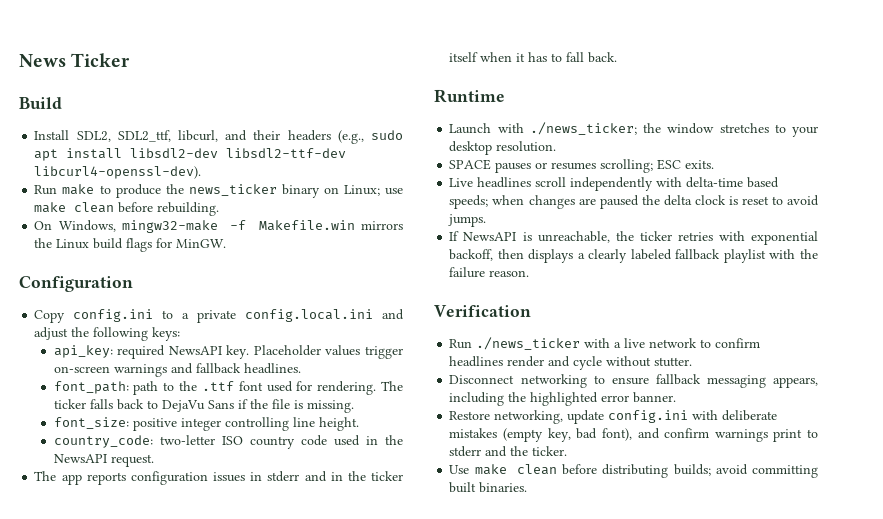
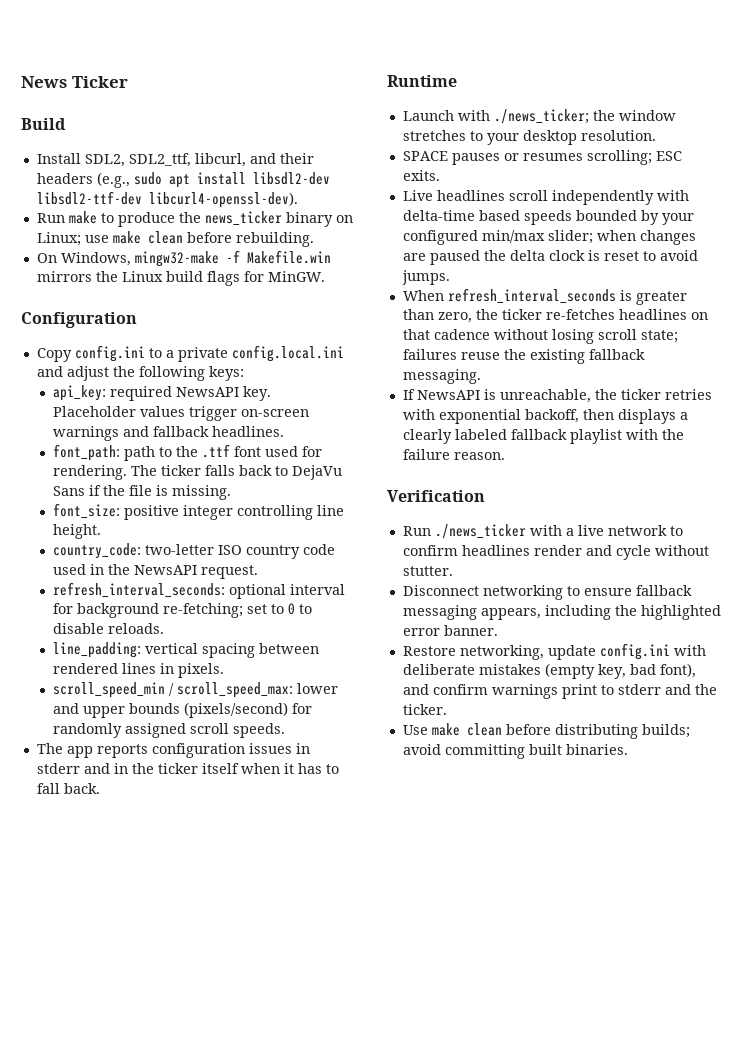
+ refresh_interval_seconds: optional interval for background re-fetching; set to 0 to disable reloads.
+ line_padding: vertical spacing between rendered lines in pixels.
+ scroll_speed_min / scroll_speed_max: lower and upper bounds (pixels/second) for randomly assigned scroll speeds.
- Live headlines scroll independently with delta-time based speeds; when changes are paused the delta clock is reset to avoid jumps.
+ Live headlines scroll independently with delta-time based speeds bounded by your configured min/max slider; when changes are paused the delta clock is reset to avoid jumps.
+ When refresh_interval_seconds is greater than zero, the ticker re-fetches headlines on that cadence without losing scroll state; failures reuse the existing fallback messaging.

